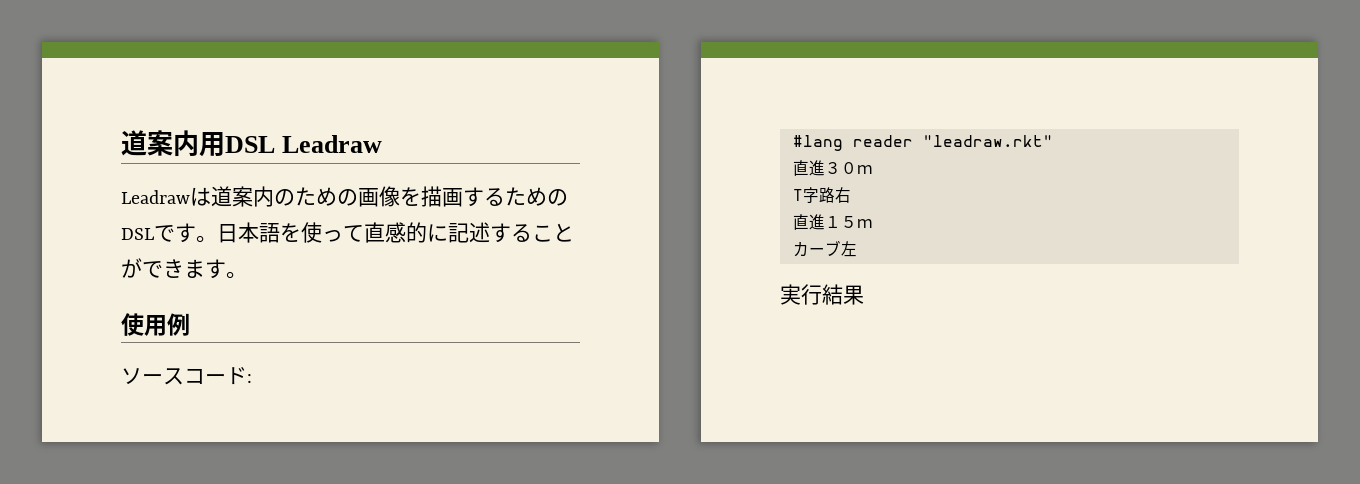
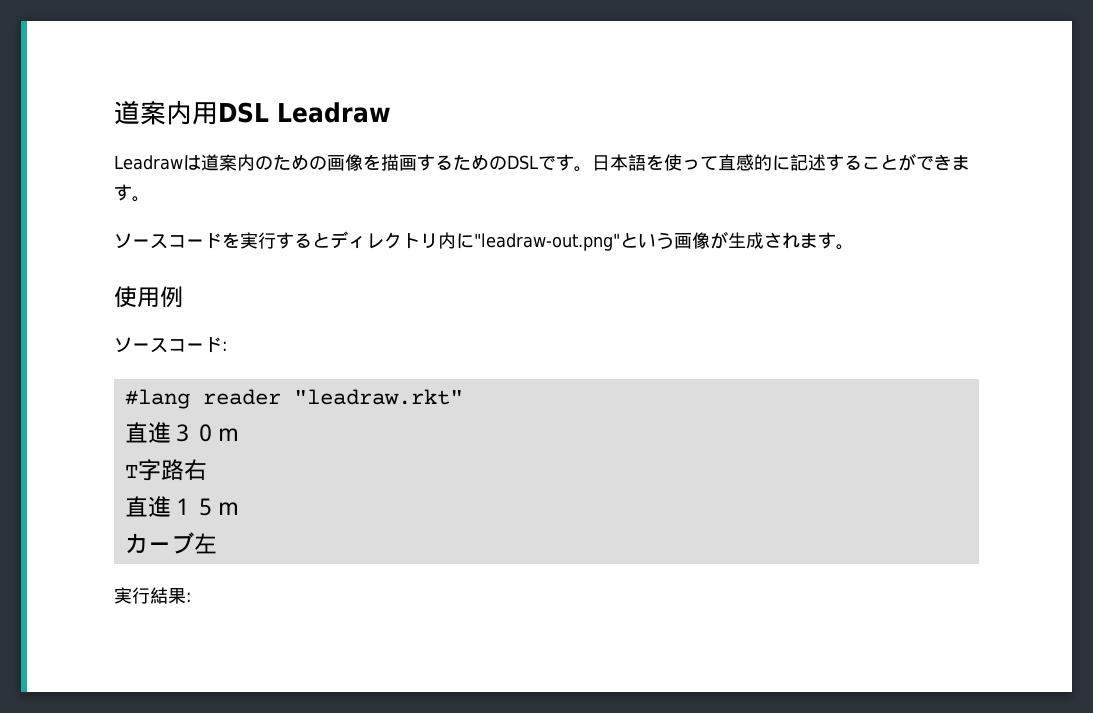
+ ソースコードを実行するとディレクトリ内に"leadraw-out.png"という画像が生成されます。
- 実行結果
+ 実行結果:

